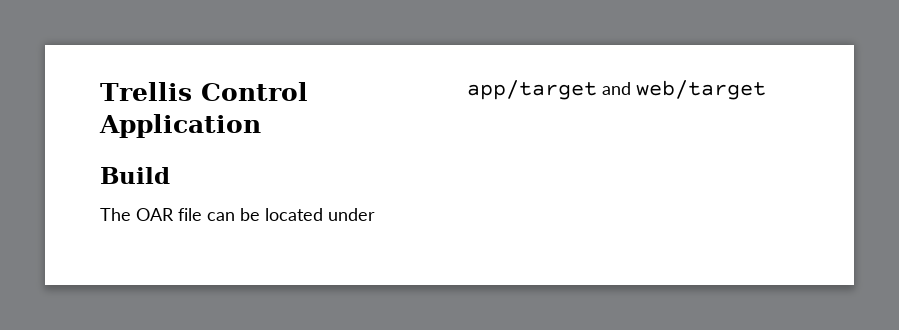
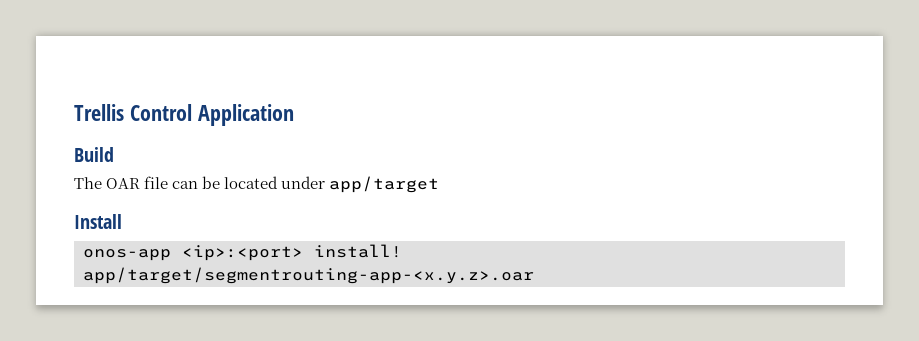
- The OAR file can be located under app/target and web/target
+ The OAR file can be located under app/target
+ Install
+ onos-app <ip>:<port> install! app/target/segmentrouting-app-<x.y.z>.oar

